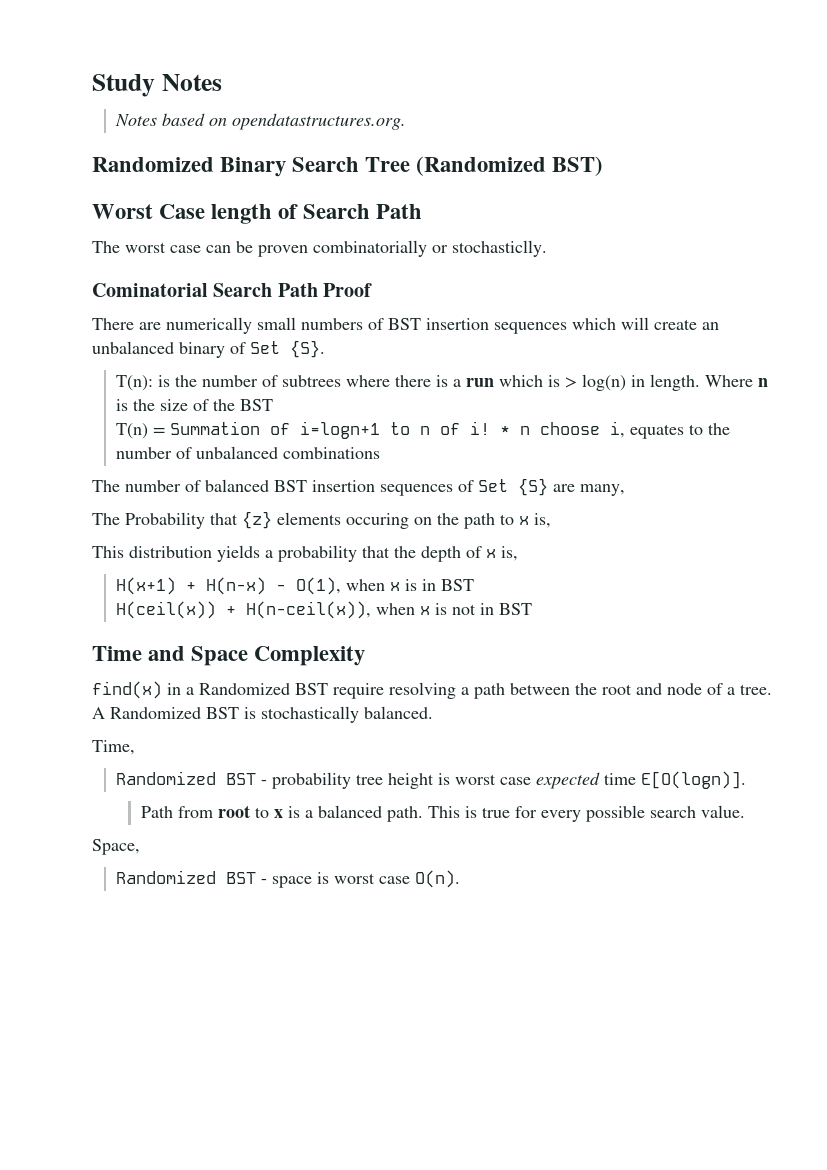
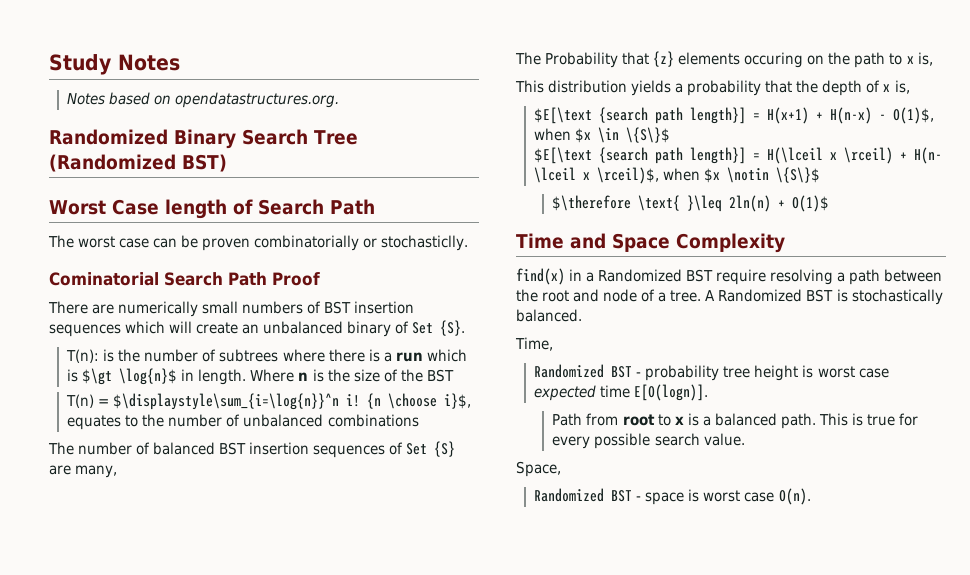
- T(n): is the number of subtrees where there is a run which is > log(n) in length.
+ T(n): is the number of subtrees where there is a run which is $\gt \log{n}$ in length.
- T(n) = Summation of i=logn+1 to n of i! * n choose i, equates to the number of unbalanced combinations
+ T(n) = $\displaystyle\sum_{i=\log{n}}^n i! {n \choose i}$, equates to the number of unbalanced combinations
- H(x+1) + H(n-x) - O(1), when x is in BST
- H(ceil(x)) + H(n-ceil(x)), when x is not in BST
+ $E[\text {search path length}] = H(x+1) + H(n-x) - O(1)$, when $x \in \{S\}$
+ $E[\text {search path length}] = H(\lceil x \rceil) + H(n- \lceil x \rceil)$, when $x \notin \{S\}$
+ $\therefore \text{ }\leq 2ln(n) + O(1)$

